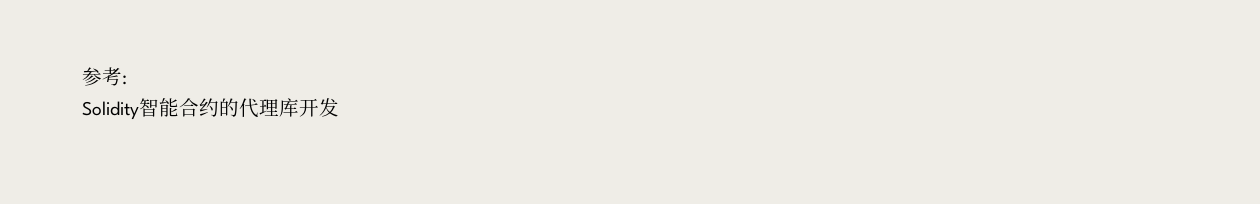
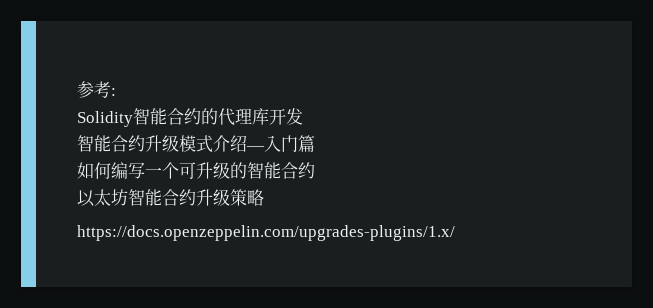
+ 智能合约升级模式介绍—入门篇
+ 如何编写一个可升级的智能合约
+ 以太坊智能合约升级策略
+ https://docs.openzeppelin.com/upgrades-plugins/1.x/

